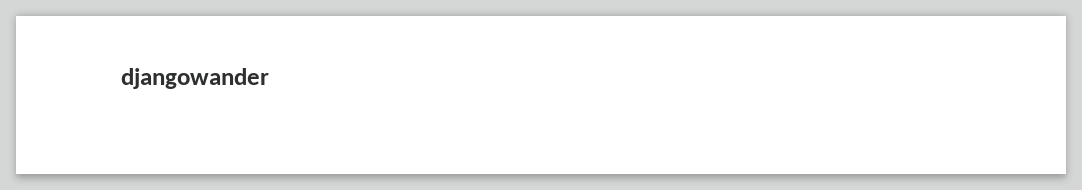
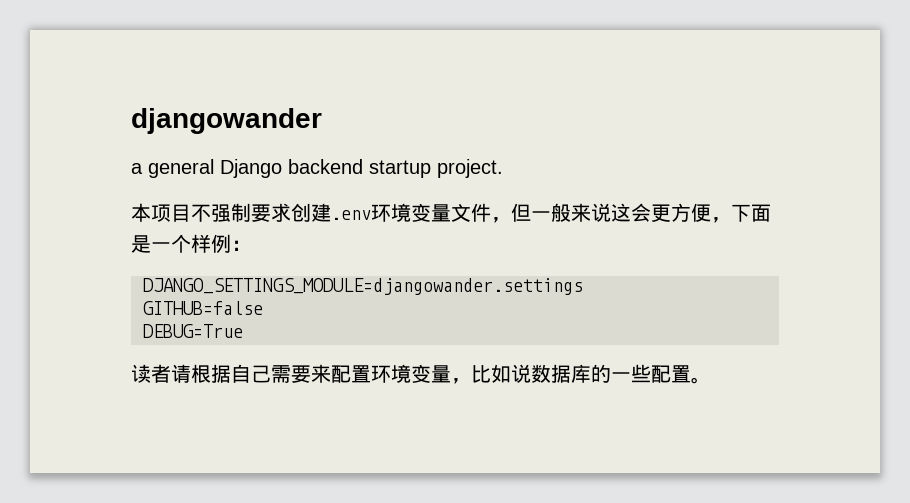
+ a general Django backend startup project.
+ 本项目不强制要求创建.env环境变量文件，但一般来说这会更方便，下面是一个样例：
+ DJANGO_SETTINGS_MODULE=djangowander.settings
+ GITHUB=false
+ DEBUG=True
+ 读者请根据自己需要来配置环境变量，比如说数据库的一些配置。

